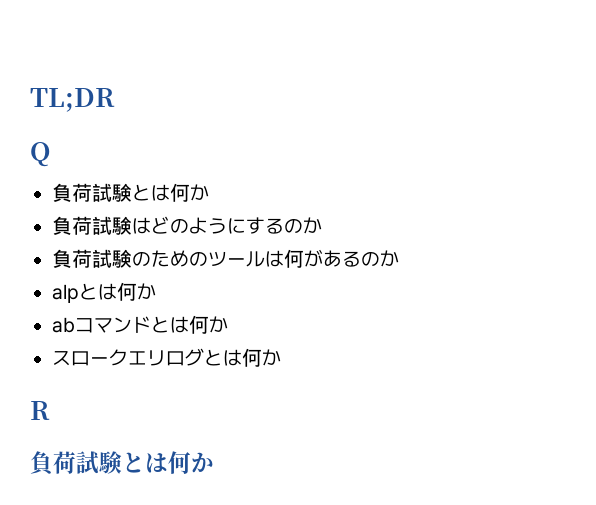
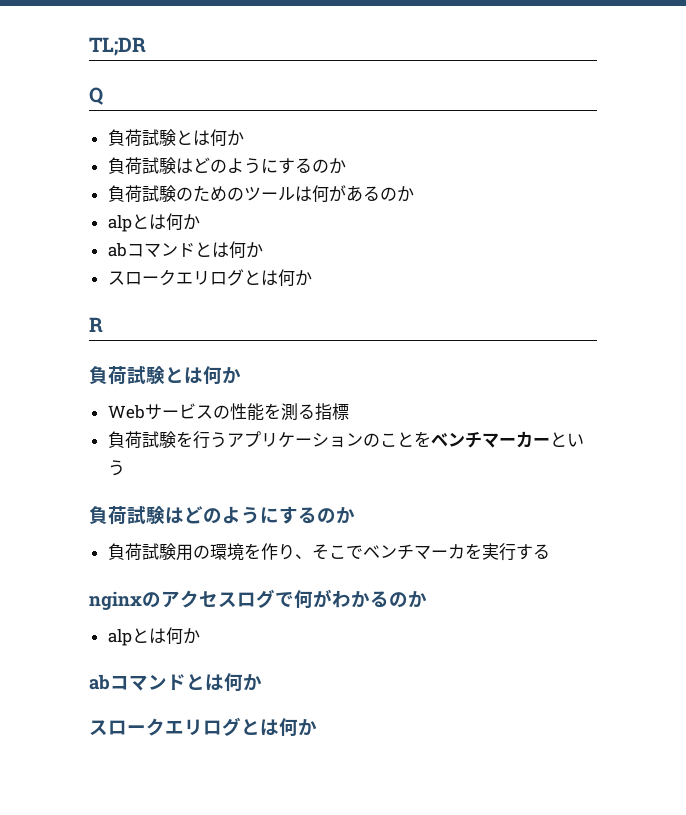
+ Webサービスの性能を測る指標
+ 負荷試験を行うアプリケーションのことをベンチマーカーという
+ 負荷試験はどのようにするのか
+ 負荷試験用の環境を作り、そこでベンチマーカを実行する
+ nginxのアクセスログで何がわかるのか
+ alpとは何か
+ abコマンドとは何か
+ スロークエリログとは何か

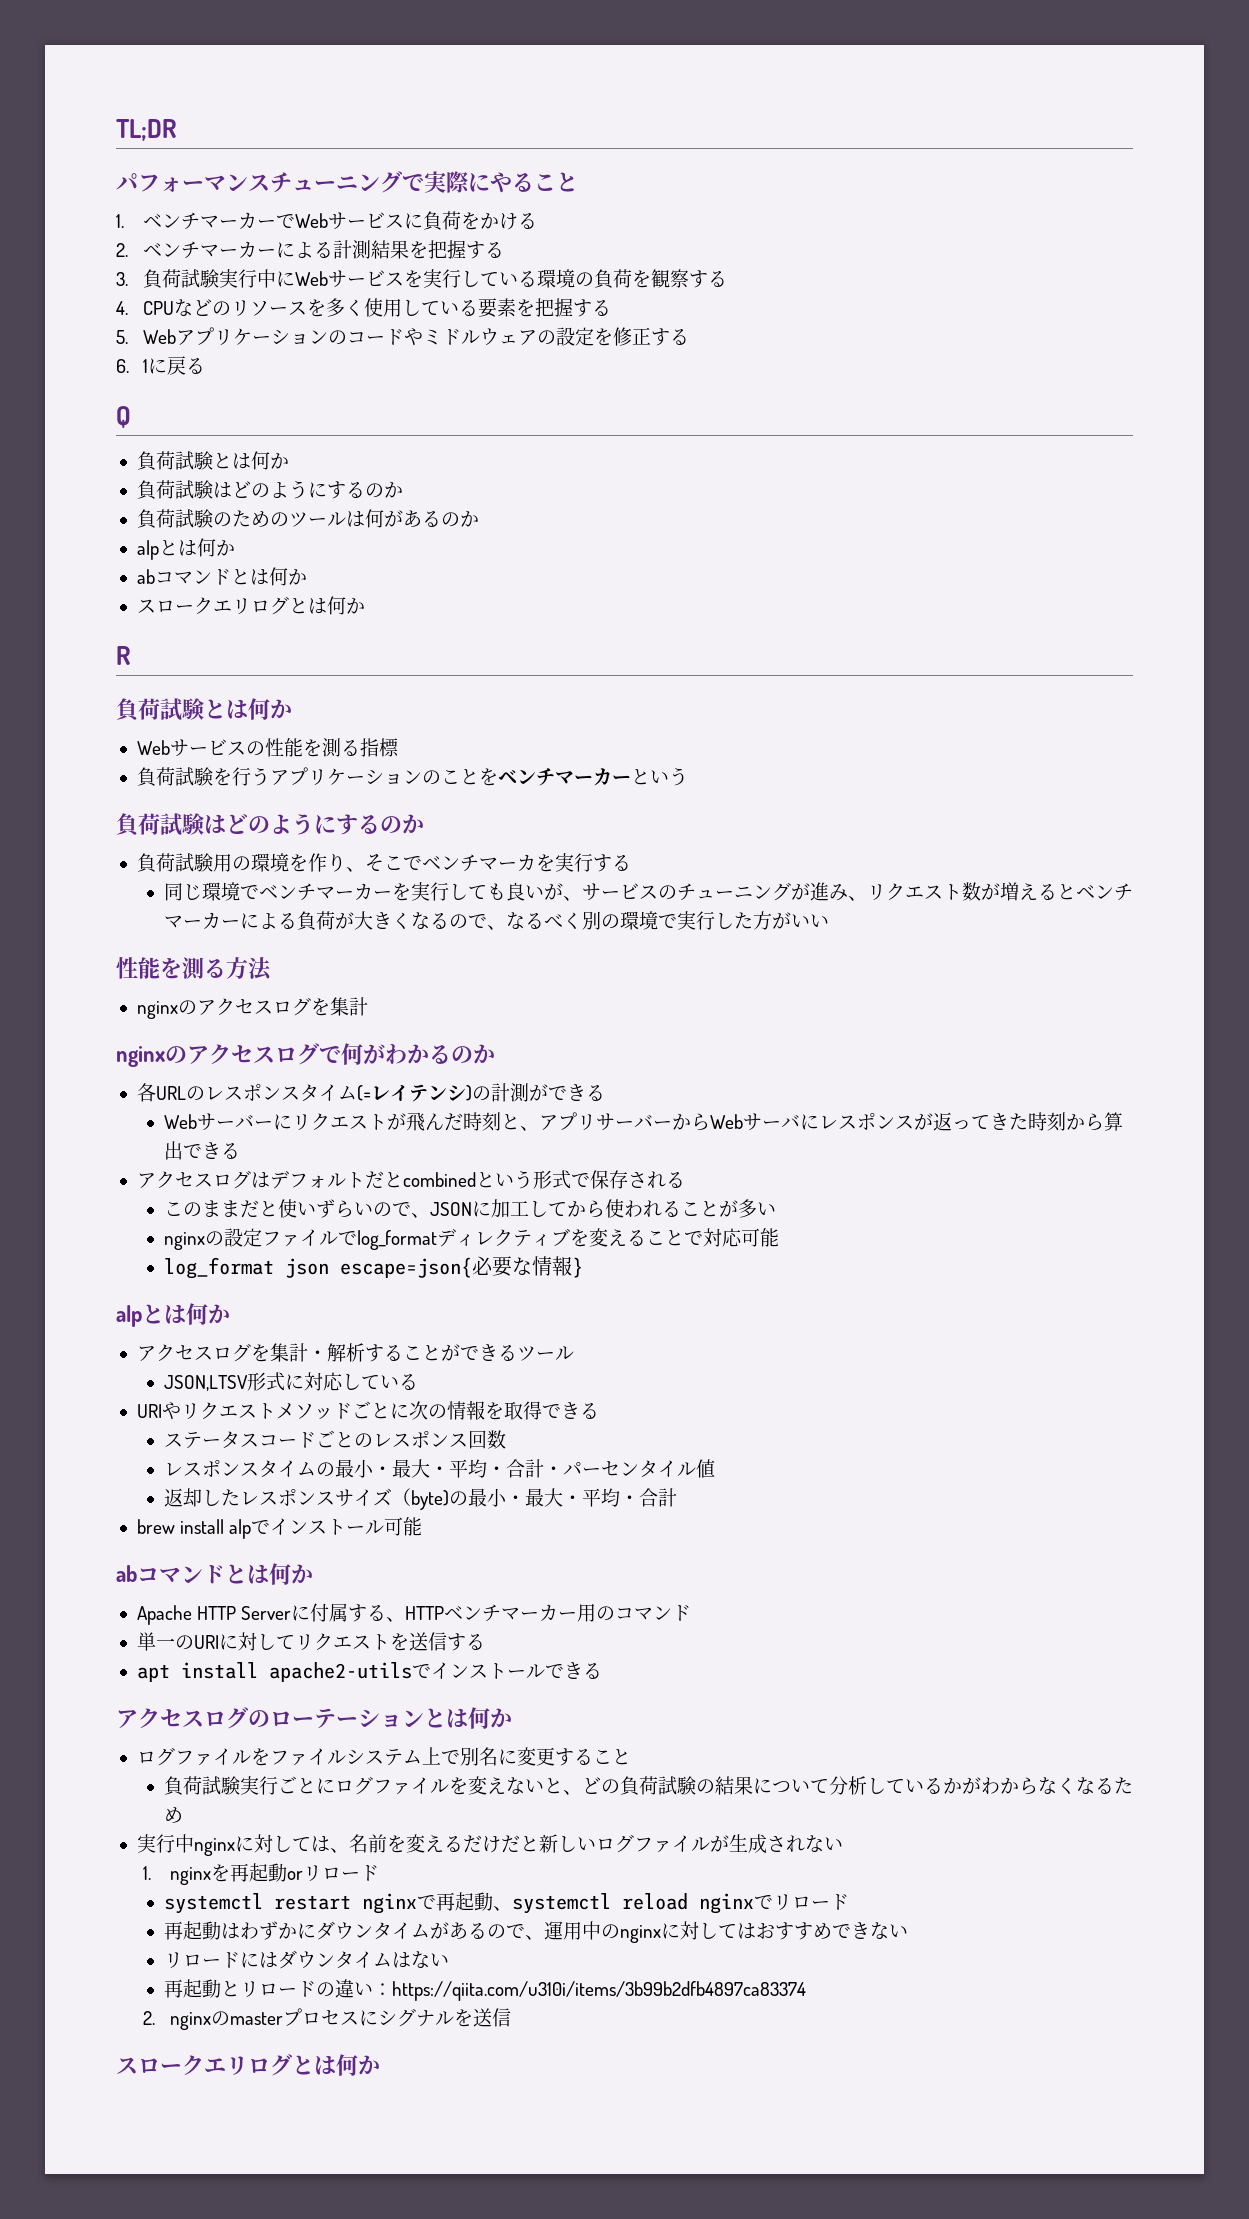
+ パフォーマンスチューニングで実際にやること
+ 1.ベンチマーカーでWebサービスに負荷をかける
+ 2.ベンチマーカーによる計測結果を把握する
+ 3.負荷試験実行中にWebサービスを実行している環境の負荷を観察する
+ 4. CPUなどのリソースを多く使用している要素を把握する
+ 5. Webアプリケーションのコードやミドルウェアの設定を修正する
+ 6. 1に戻る
+ 同じ環境でベンチマーカーを実行しても良いが、サービスのチューニングが進み、リクエスト数が増えるとベンチマーカーによる負荷が大きくなるので、なるべく別の環境で実行した方がいい
+ 性能を測る方法
+ nginxのアクセスログを集計
  nginxのアクセスログで何がわかるのか
+ 各URLのレスポンスタイム(=レイテンシ)の計測ができる
+ Webサーバーにリクエストが飛んだ時刻と、アプリサーバーからWebサーバにレスポンスが返ってきた時刻から算出できる
+ アクセスログはデフォルトだとcombinedという形式で保存される
+ このままだと使いずらいので、JSONに加工してから使われることが多い
+ nginxの設定ファイルでlog_formatディレクティブを変えることで対応可能
+ log_format json escape=json{必要な情報}
  alpとは何か
+ アクセスログを集計・解析することができるツール
+ JSON,LTSV形式に対応している
+ URIやリクエストメソッドごとに次の情報を取得できる
+ ステータスコードごとのレスポンス回数
+ レスポンスタイムの最小・最大・平均・合計・パーセンタイル値
+ 返却したレスポンスサイズ（byte)の最小・最大・平均・合計
+ brew install alpでインストール可能
  abコマンドとは何か
+ Apache HTTP Serverに付属する、HTTPベンチマーカー用のコマンド
+ 単一のURIに対してリクエストを送信する
+ apt install apache2-utilsでインストールできる
+ アクセスログのローテーションとは何か
+ ログファイルをファイルシステム上で別名に変更すること
+ 負荷試験実行ごとにログファイルを変えないと、どの負荷試験の結果について分析しているかがわからなくなるため
+ 実行中nginxに対しては、名前を変えるだけだと新しいログファイルが生成されない
+ 1. nginxを再起動orリロード
+ systemctl restart nginxで再起動、systemctl reload nginxでリロード
+ 再起動はわずかにダウンタイムがあるので、運用中のnginxに対してはおすすめできない
+ リロードにはダウンタイムはない
+ 再起動とリロードの違い：https://qiita.com/u310i/items/3b99b2dfb4897ca83374
+ 2. nginxのmasterプロセスにシグナルを送信

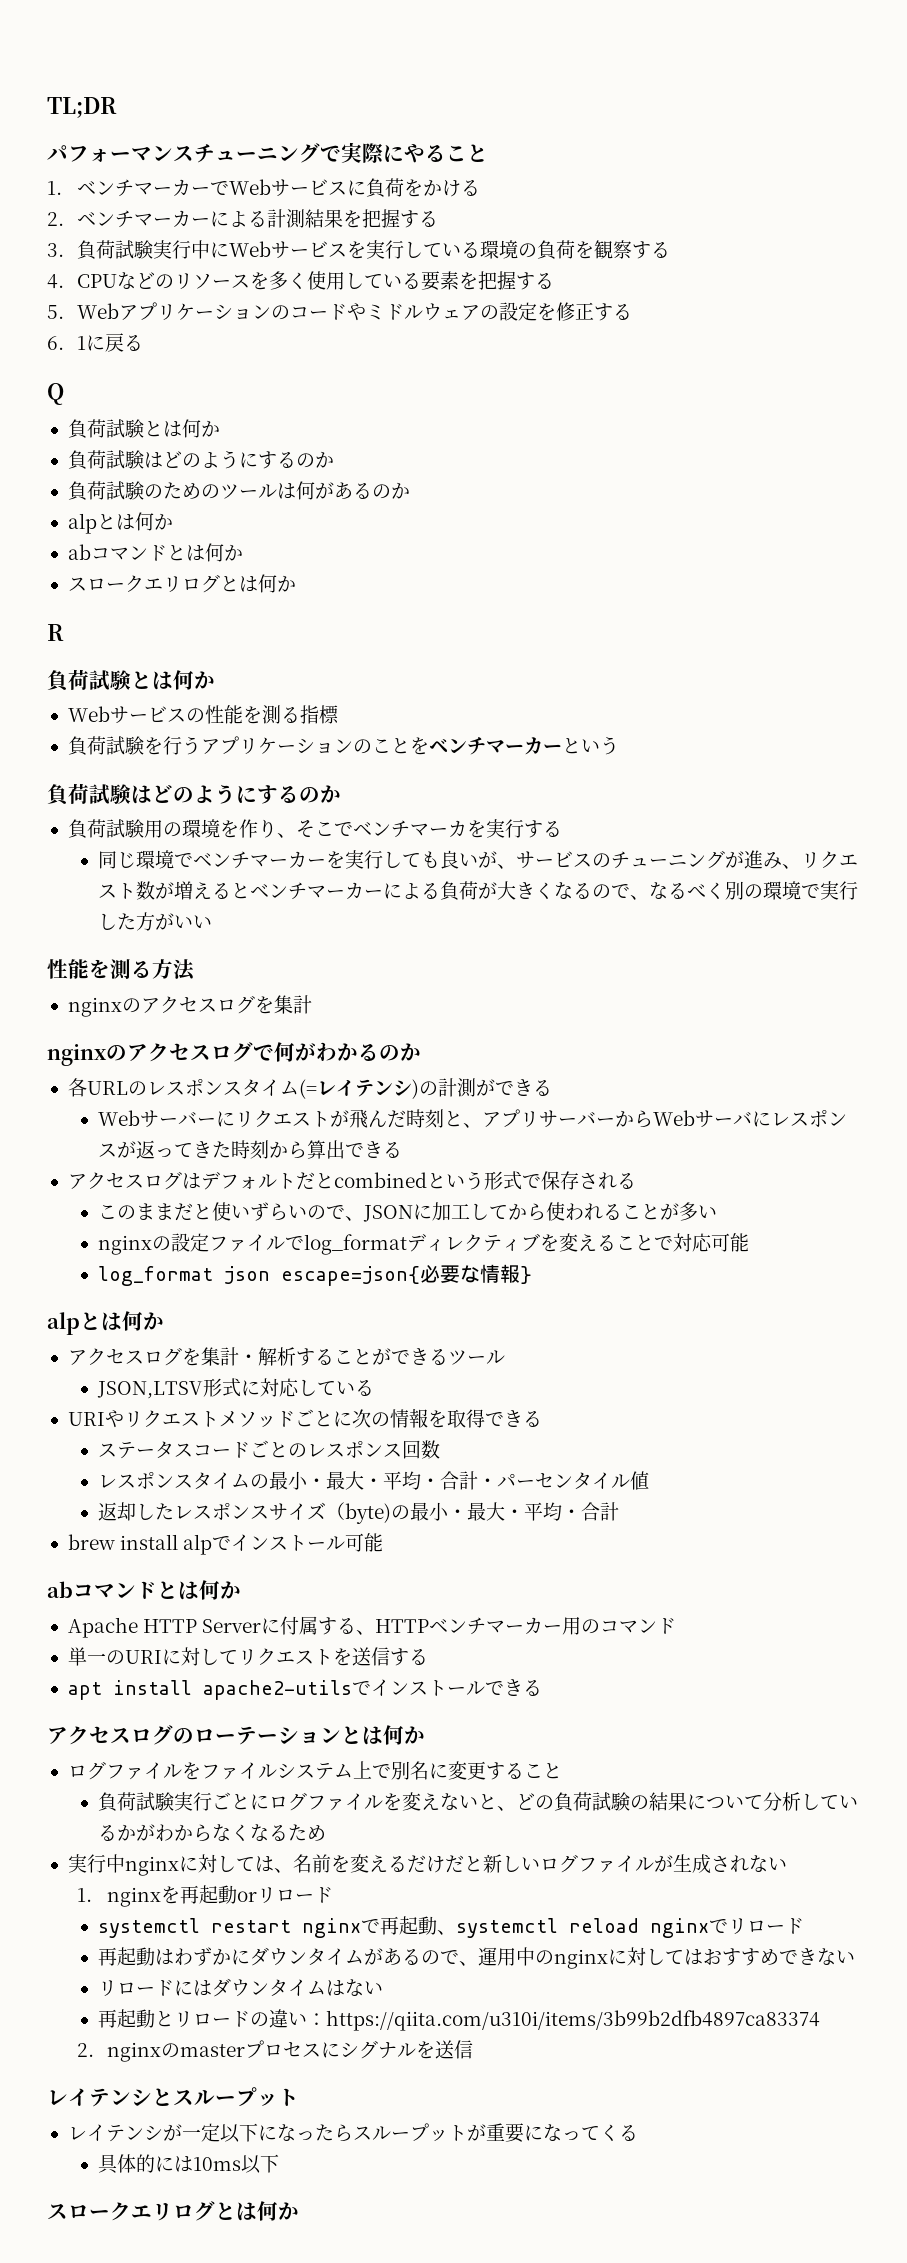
+ レイテンシとスループット
+ レイテンシが一定以下になったらスループットが重要になってくる
+ 具体的には10ms以下

